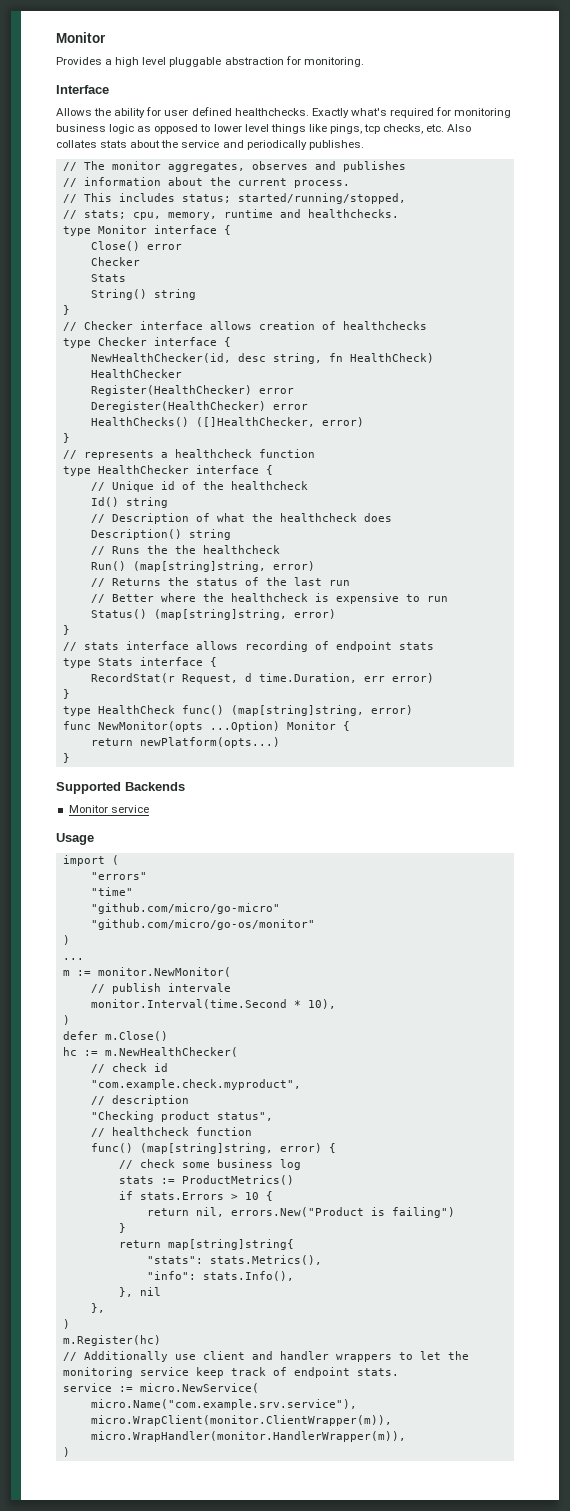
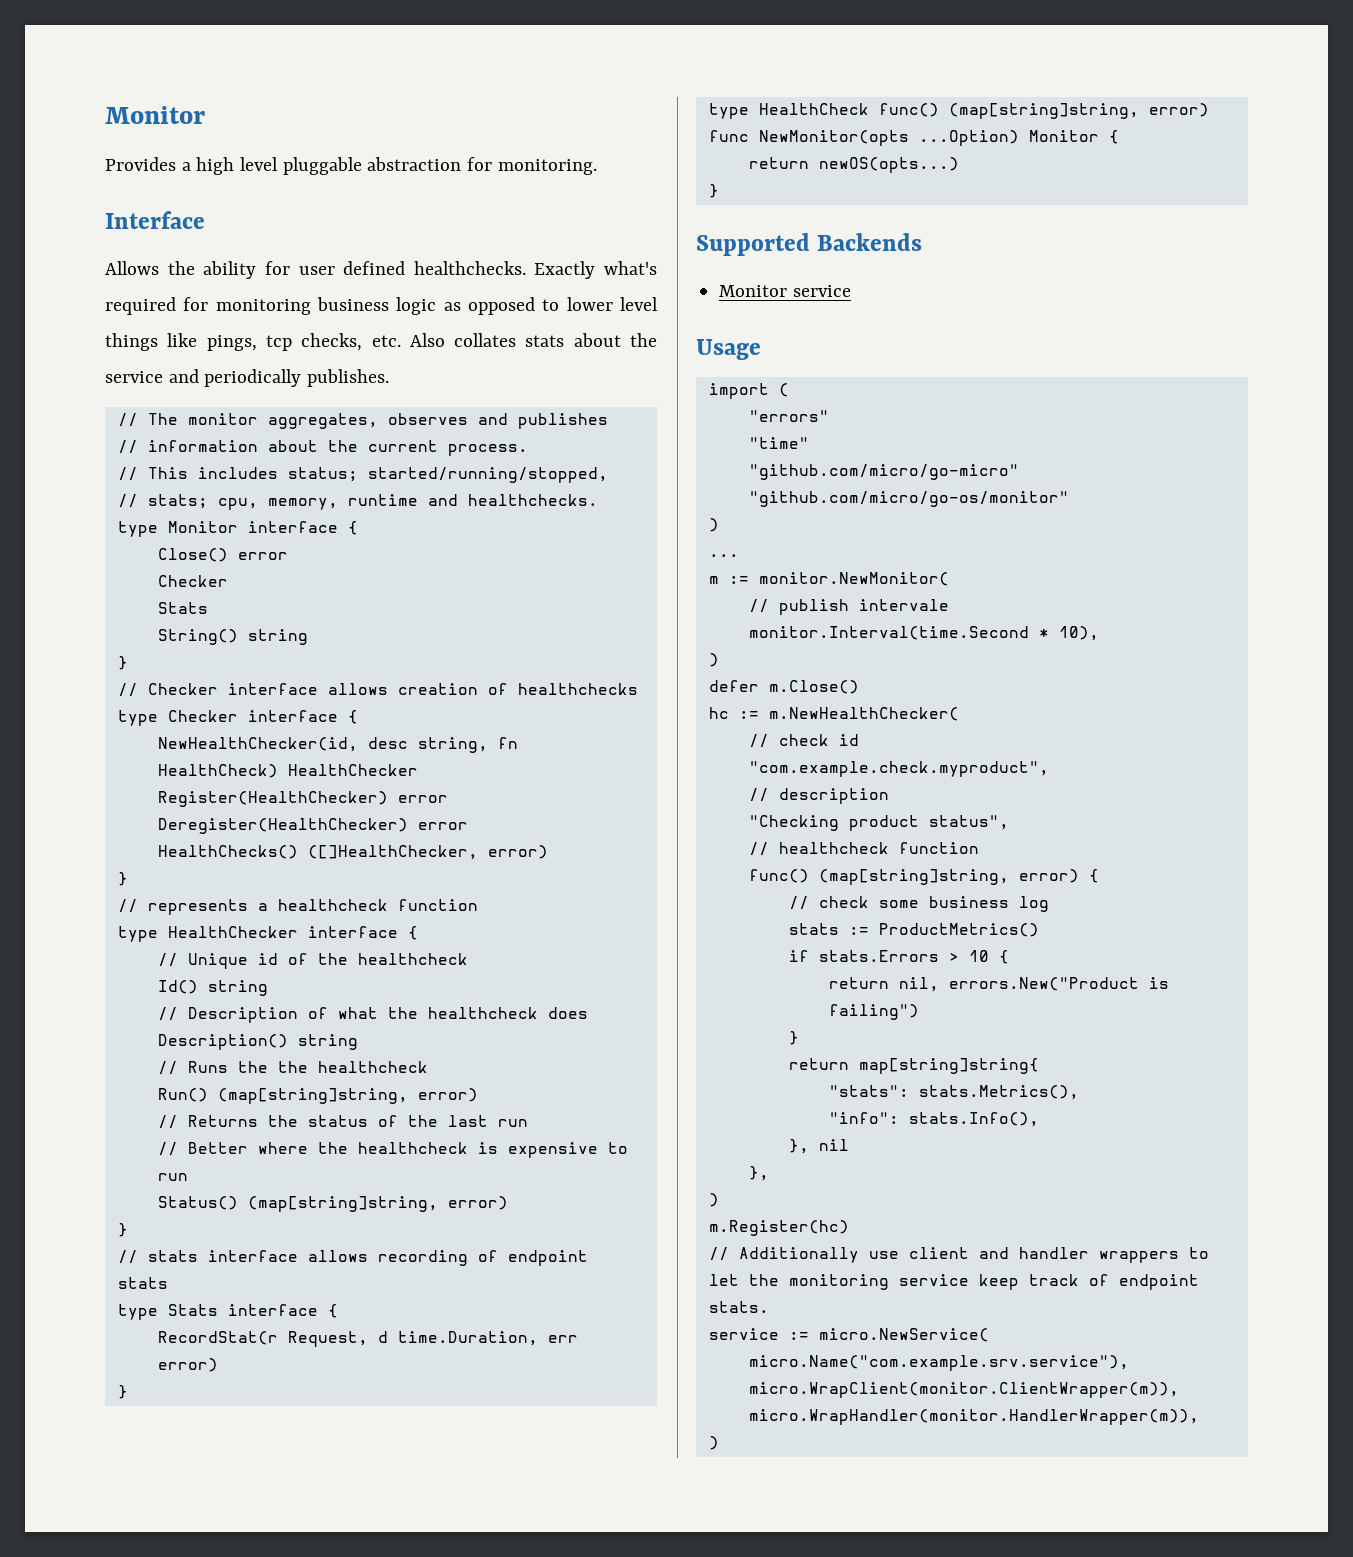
- return newPlatform(opts...)
+ return newOS(opts...)

